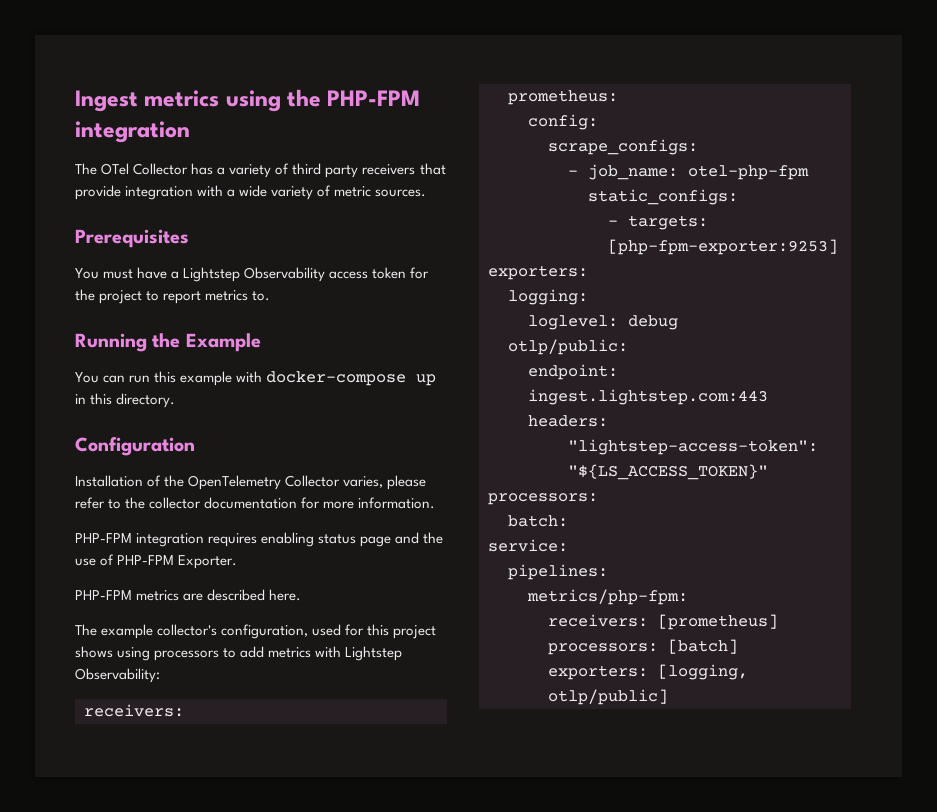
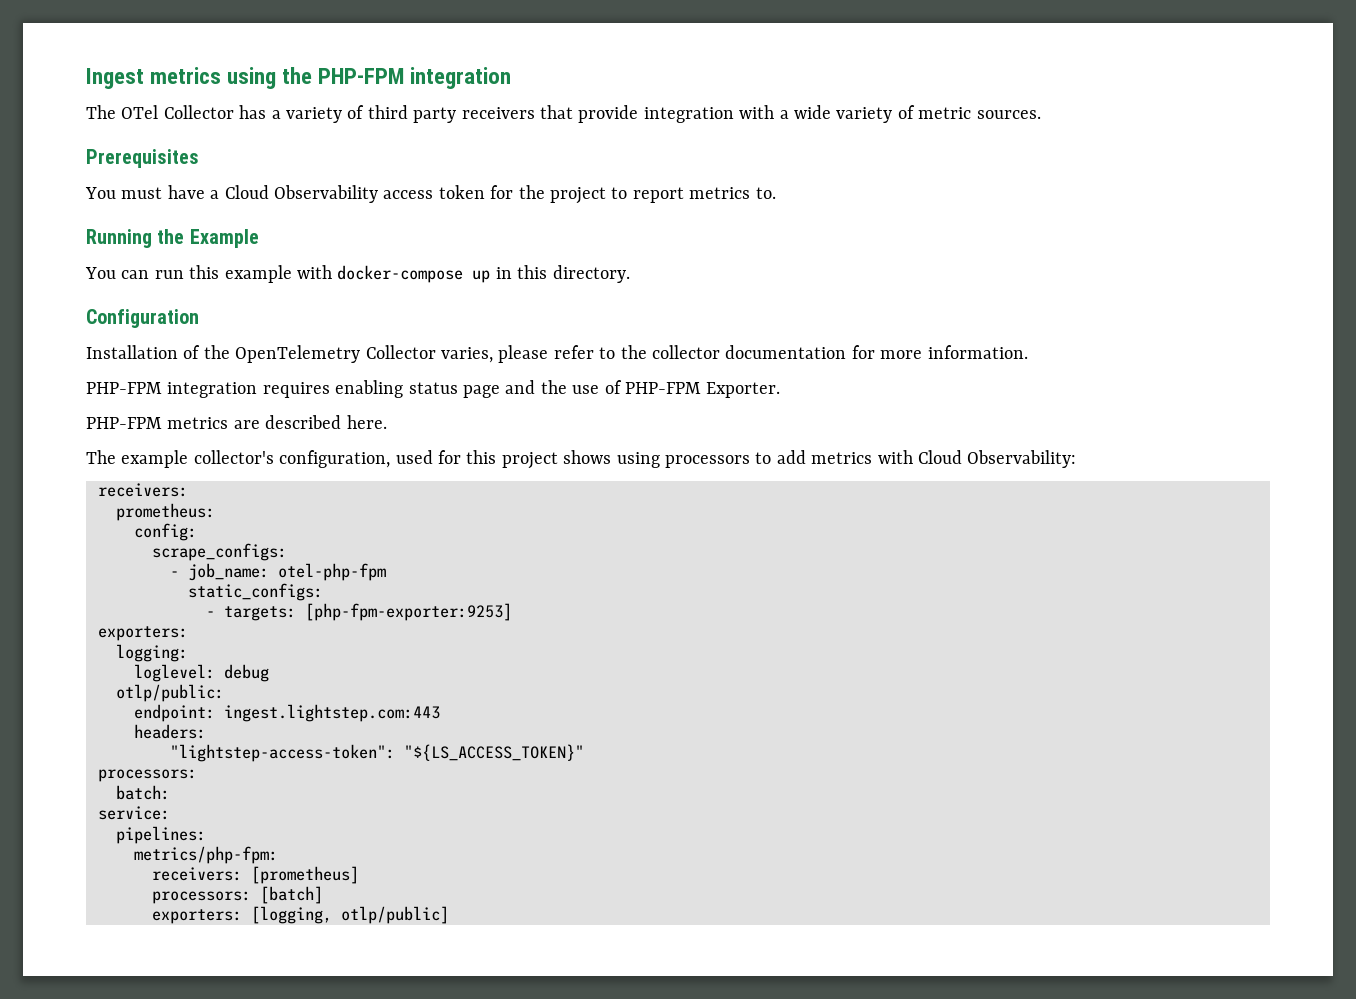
- You must have a Lightstep Observability access token for the project to report metrics to.
+ You must have a Cloud Observability access token for the project to report metrics to.
- The example collector's configuration, used for this project shows using processors to add metrics with Lightstep Observability:
+ The example collector's configuration, used for this project shows using processors to add metrics with Cloud Observability:

